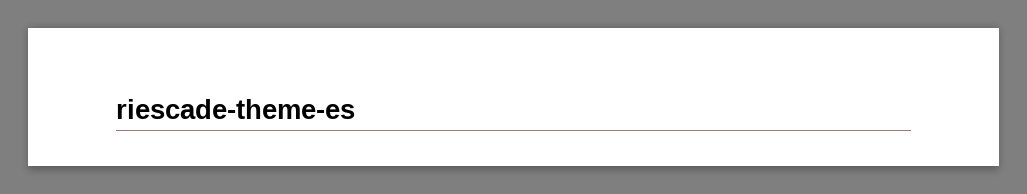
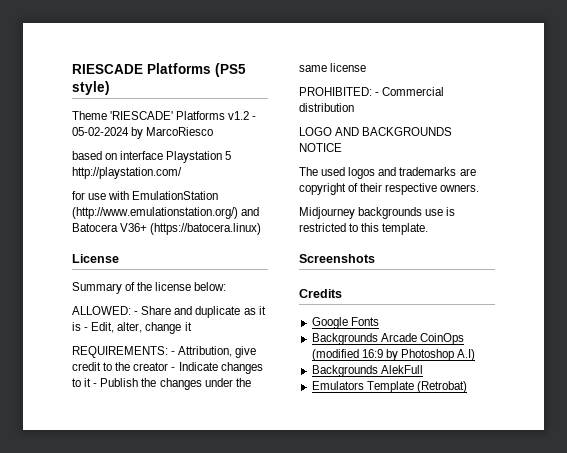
- riescade-theme-es
+ RIESCADE Platforms (PS5 style)
+ Theme 'RIESCADE' Platforms v1.2 - 05-02-2024 by MarcoRiesco
+ based on interface Playstation 5 http://playstation.com/
+ for use with EmulationStation (http://www.emulationstation.org/) and Batocera V36+ (https://batocera.linux)
+ License
+ Summary of the license below:
+ ALLOWED: - Share and duplicate as it is - Edit, alter, change it
+ REQUIREMENTS: - Attribution, give credit to the creator - Indicate changes to it - Publish the changes under the same license
+ PROHIBITED: - Commercial distribution
+ LOGO AND BACKGROUNDS NOTICE
+ The used logos and trademarks are copyright of their respective owners.
+ Midjourney backgrounds use is restricted to this template.
+ Screenshots
+ Credits
+ Google Fonts
+ Backgrounds Arcade CoinOps (modified 16:9 by Photoshop A.I)
+ Backgrounds AlekFull
+ Emulators Template (Retrobat)

